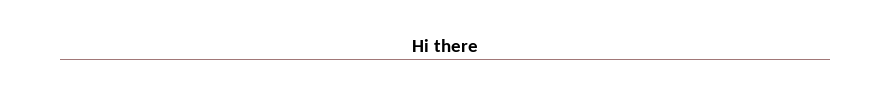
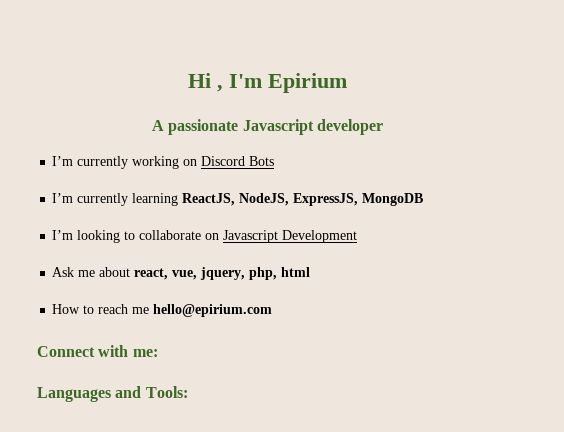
- Hi there
+ Hi , I'm Epirium
+ A passionate Javascript developer
+ I’m currently working on Discord Bots
+ I’m currently learning ReactJS, NodeJS, ExpressJS, MongoDB
+ I’m looking to collaborate on Javascript Development
+ Ask me about react, vue, jquery, php, html
+ How to reach me hello@epirium.com
+ Connect with me:
+ Languages and Tools:

